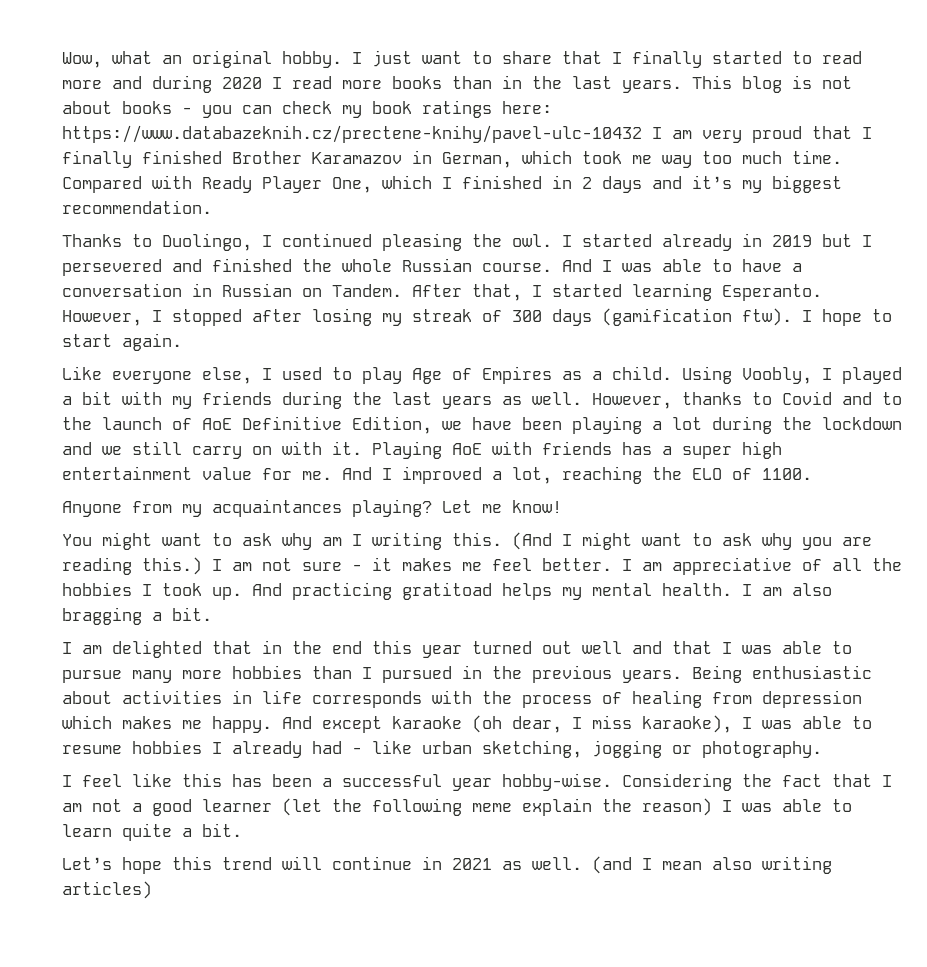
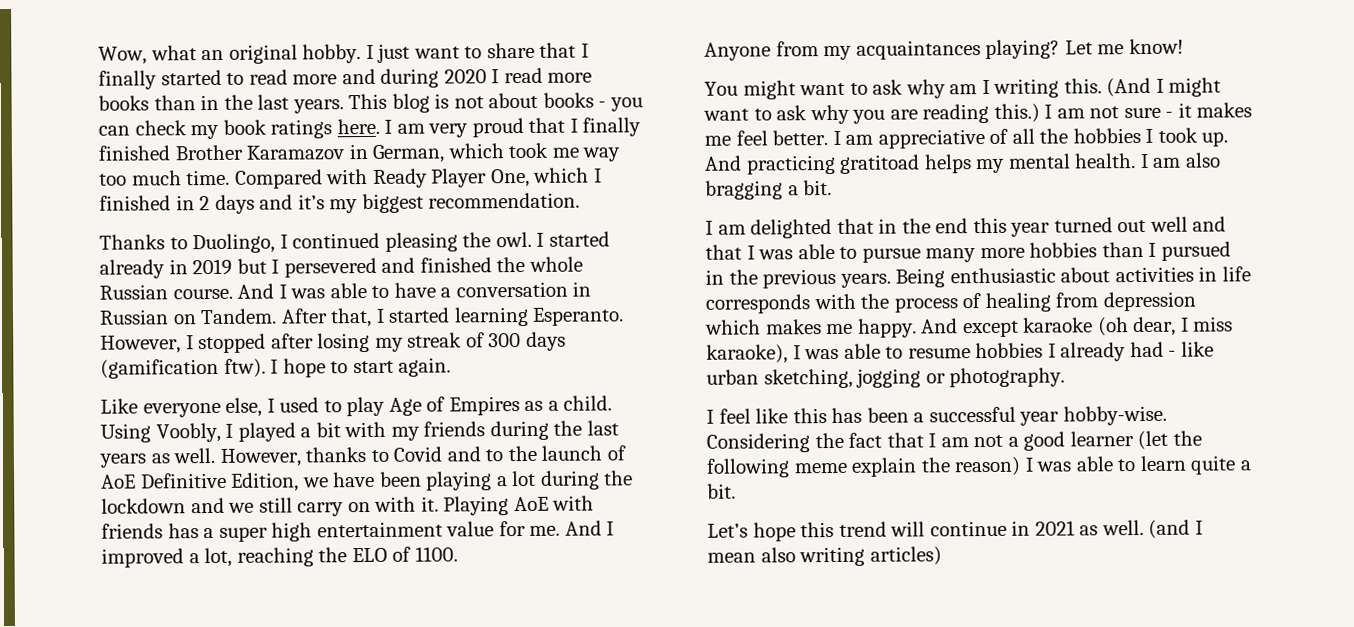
- This blog is not about books - you can check my book ratings here: https://www.databazeknih.cz/prectene-knihy/pavel-ulc-10432 I am very proud that I finally finished Brother Karamazov in German, which took me way too much time.
+ This blog is not about books - you can check my book ratings here. I am very proud that I finally finished Brother Karamazov in German, which took me way too much time.

